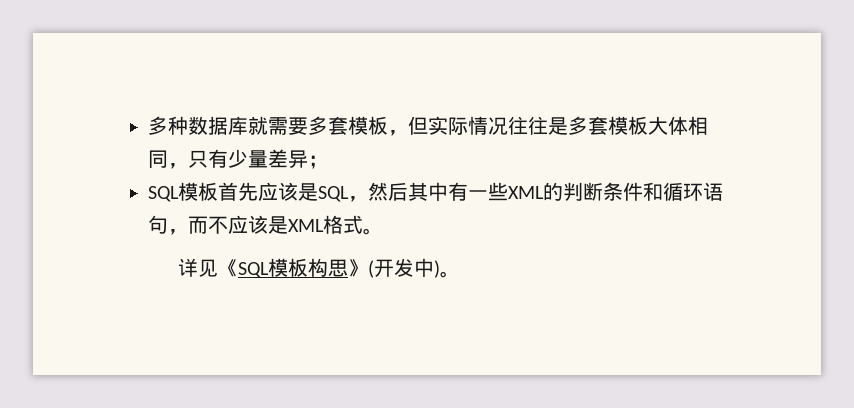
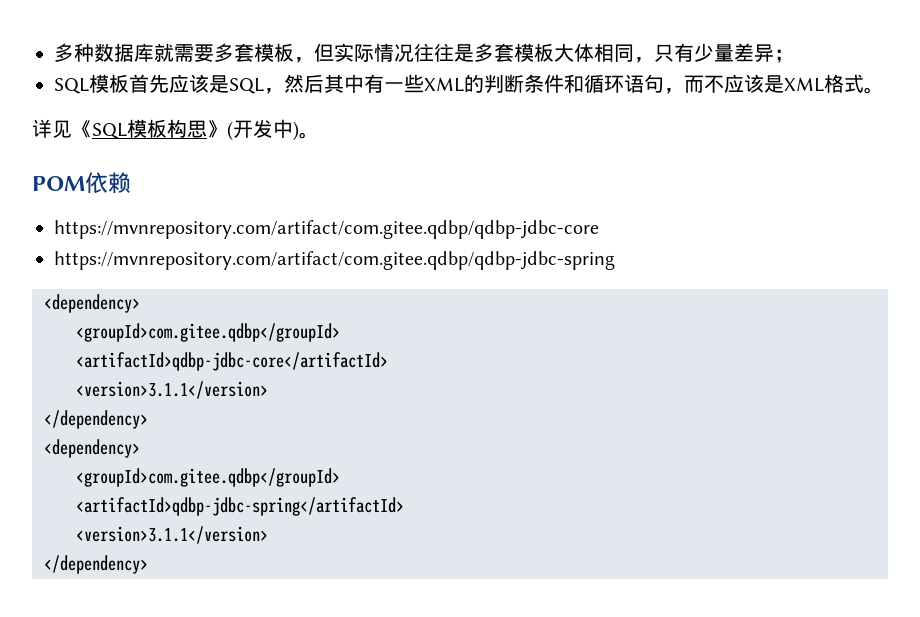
+ POM依赖
+ https://mvnrepository.com/artifact/com.gitee.qdbp/qdbp-jdbc-core
+ https://mvnrepository.com/artifact/com.gitee.qdbp/qdbp-jdbc-spring
+ <dependency>
+ <groupId>com.gitee.qdbp</groupId>
+ <artifactId>qdbp-jdbc-core</artifactId>
+ <version>3.1.1</version>
+ </dependency>
+ <dependency>
+ <groupId>com.gitee.qdbp</groupId>
+ <artifactId>qdbp-jdbc-spring</artifactId>
+ <version>3.1.1</version>
+ </dependency>

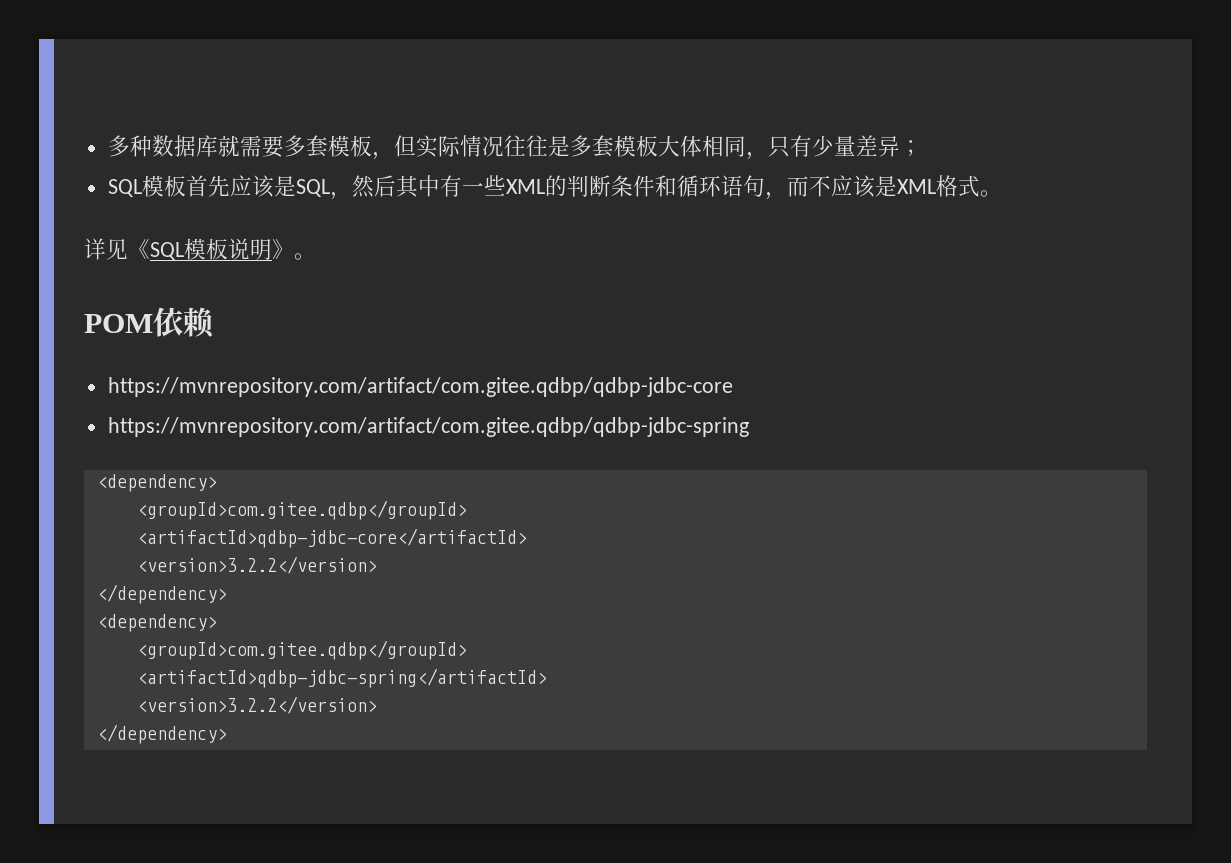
- 详见《SQL模板构思》(开发中)。
+ 详见《SQL模板说明》。
  <artifactId>qdbp-jdbc-core</artifactId>
- <version>3.1.1</version>
+ <version>3.2.2</version>
  <artifactId>qdbp-jdbc-spring</artifactId>
- <version>3.1.1</version>
+ <version>3.2.2</version>

